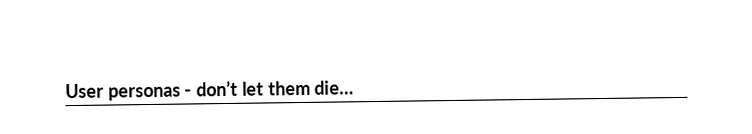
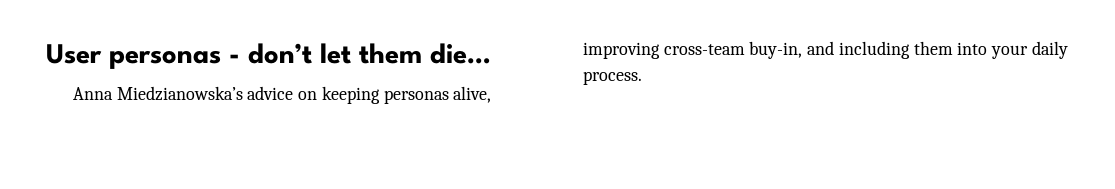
+ Anna Miedzianowska’s advice on keeping personas alive, improving cross-team buy-in, and including them into your daily process.

